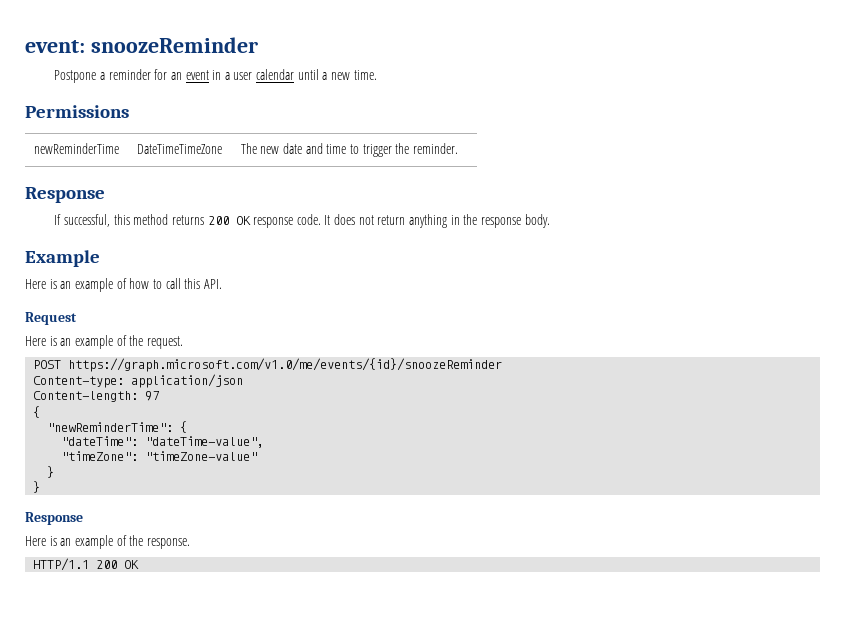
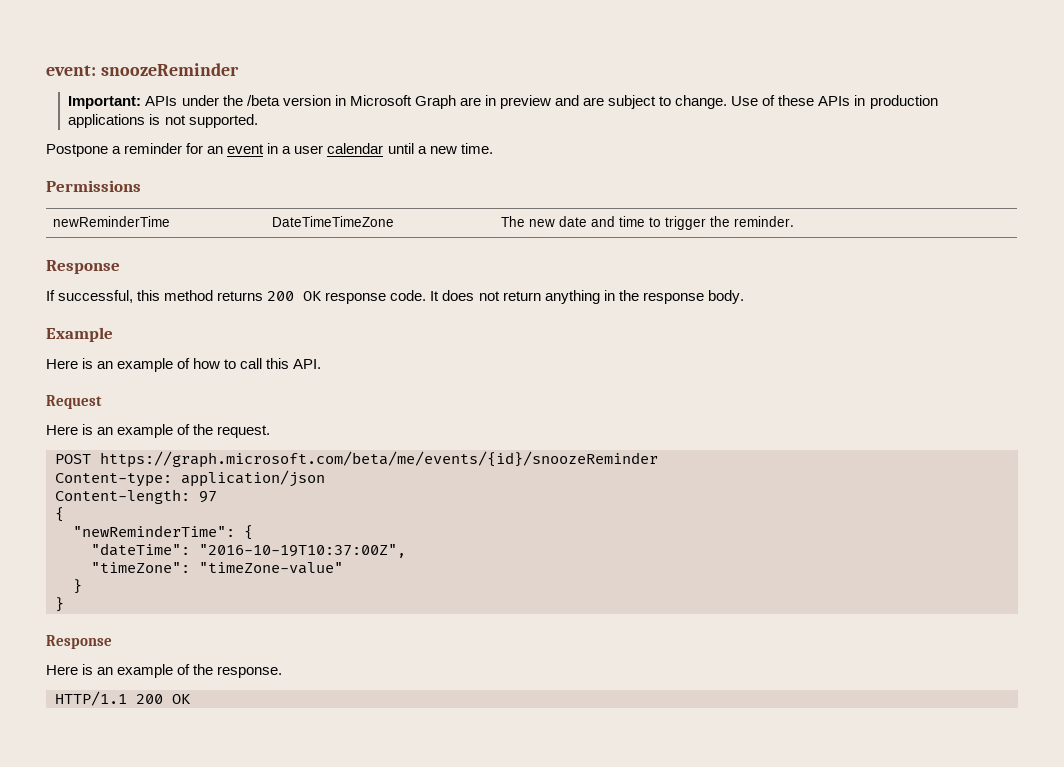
+ Important: APIs under the /beta version in Microsoft Graph are in preview and are subject to change. Use of these APIs in production applications is not supported.
- POST https://graph.microsoft.com/v1.0/me/events/{id}/snoozeReminder
+ POST https://graph.microsoft.com/beta/me/events/{id}/snoozeReminder
- "dateTime": "dateTime-value",
+ "dateTime": "2016-10-19T10:37:00Z",

